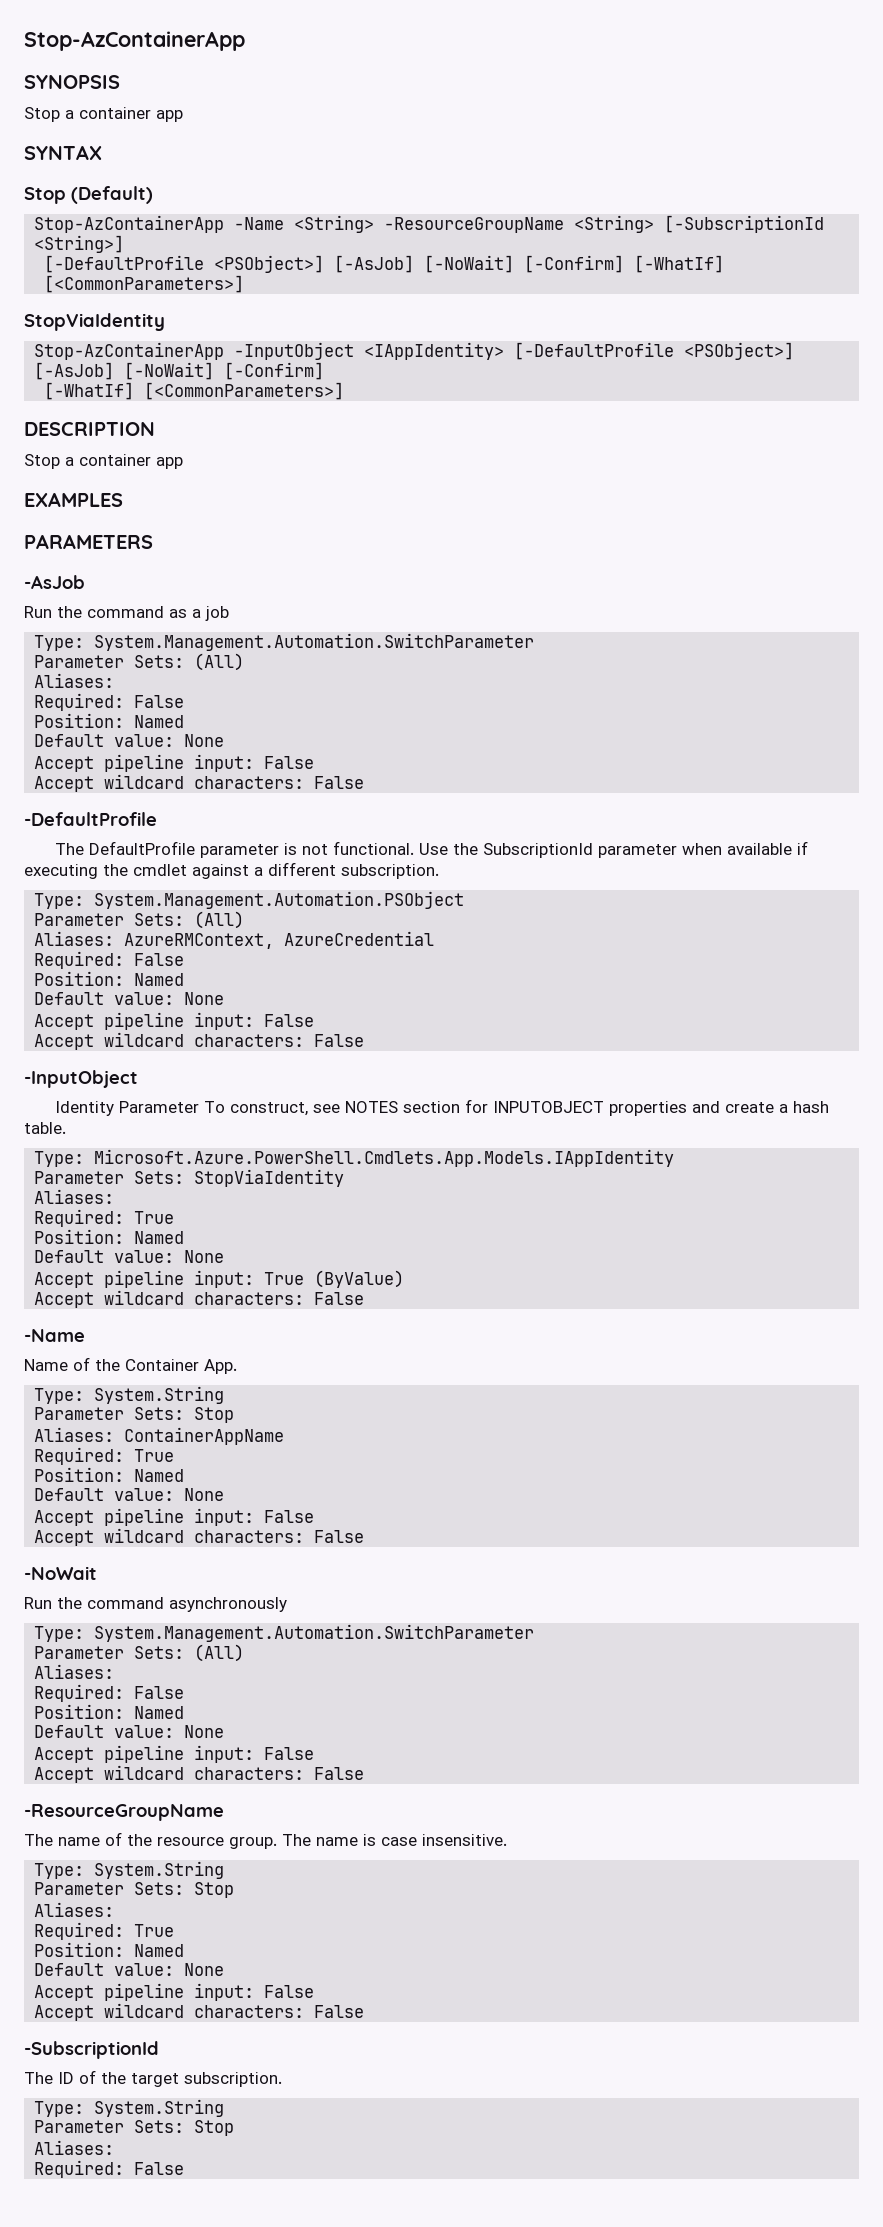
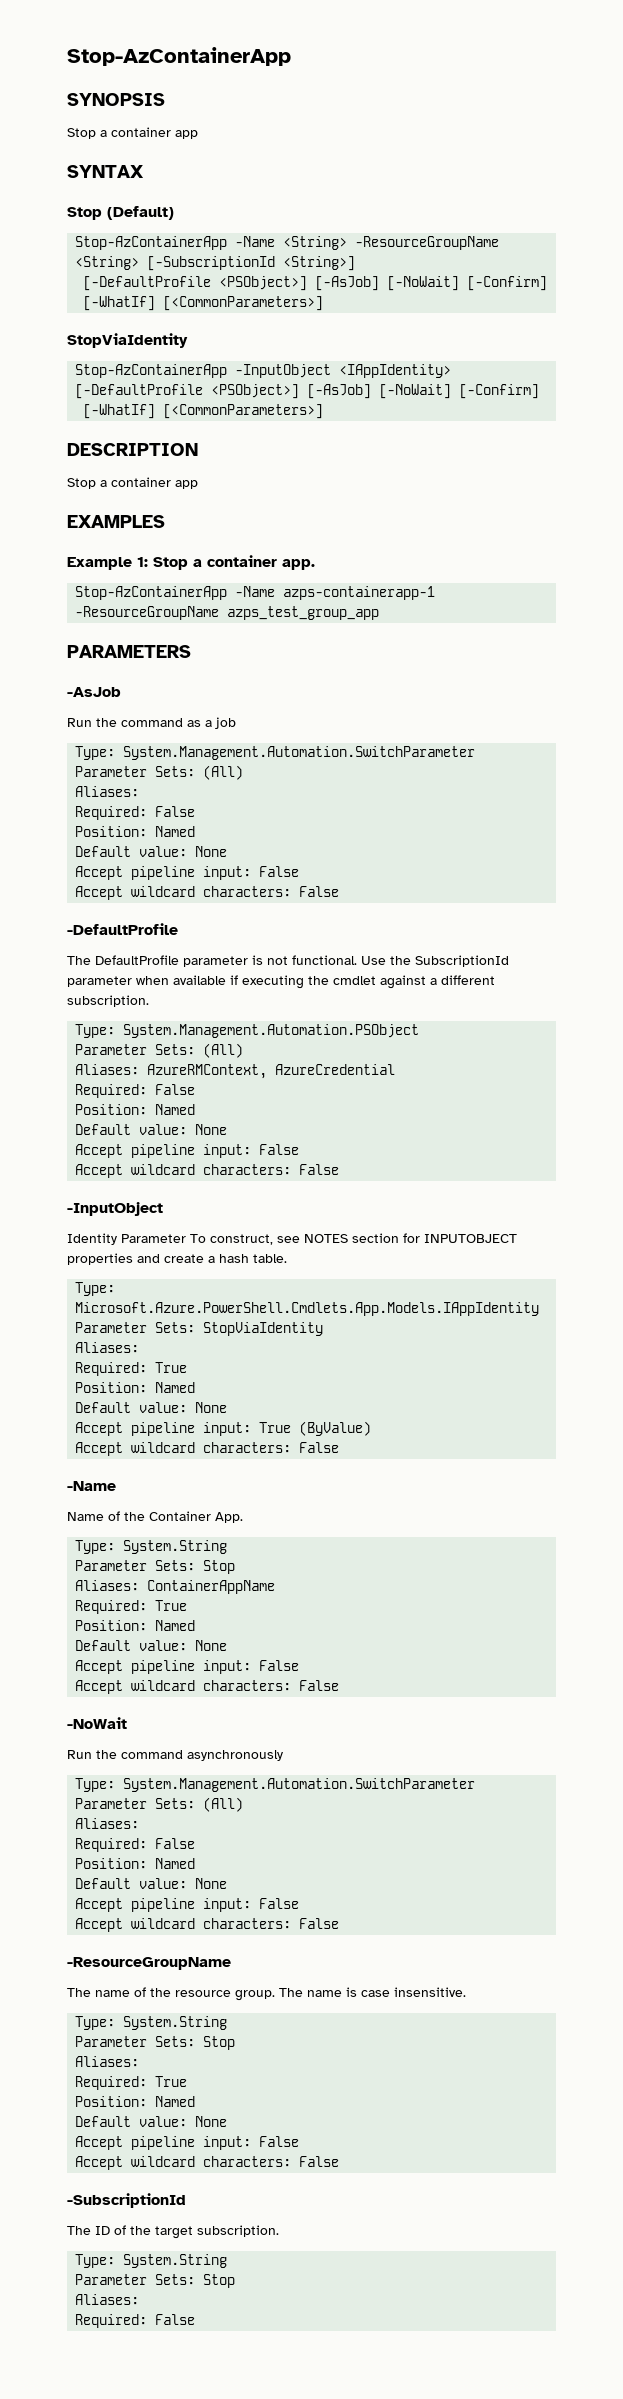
+ Example 1: Stop a container app.
+ Stop-AzContainerApp -Name azps-containerapp-1 -ResourceGroupName azps_test_group_app

